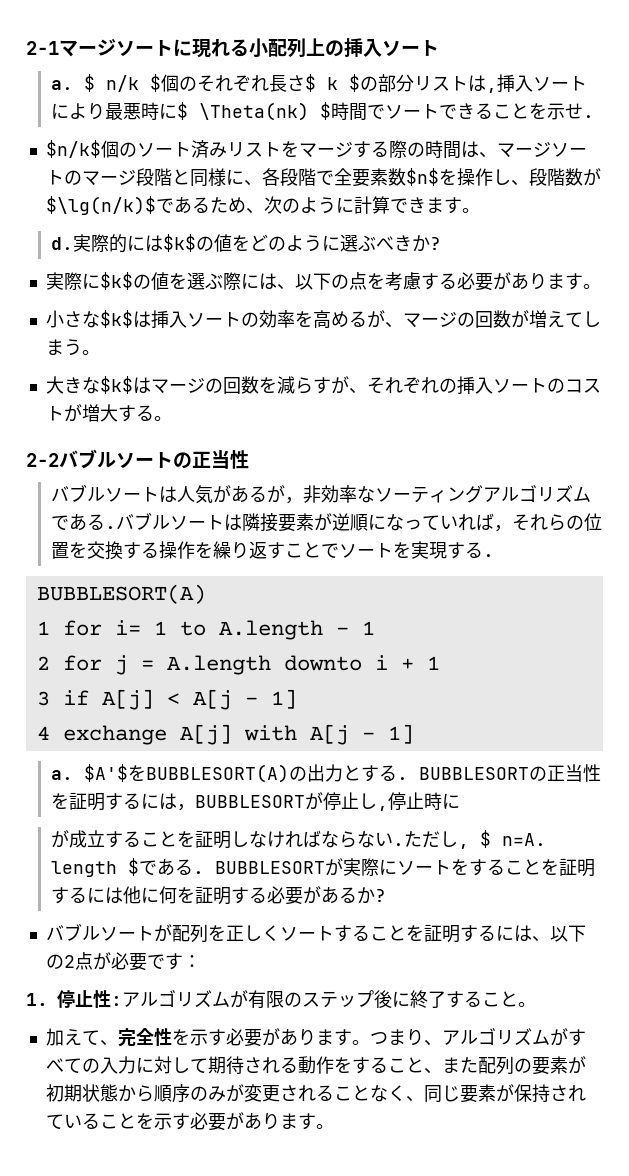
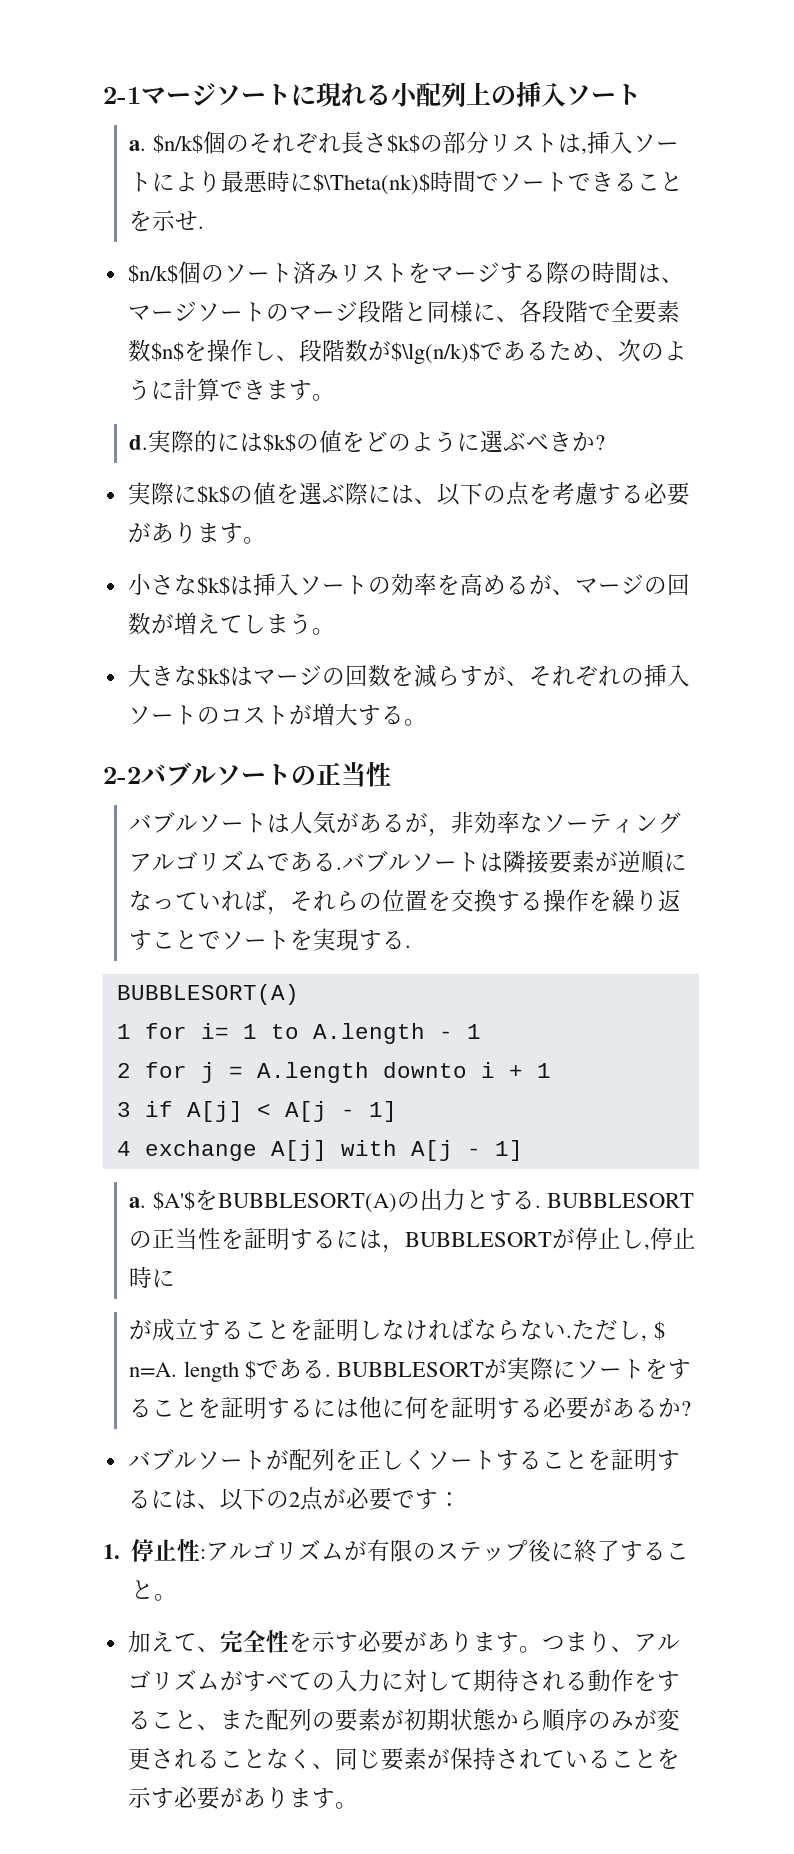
- $ n/k $個のそれぞれ長さ$ k $の部分リストは,挿入ソートにより最悪時に$ \Theta(nk) $時間でソートできることを示せ.
+ $n/k$個のそれぞれ長さ$k$の部分リストは,挿入ソートにより最悪時に$\Theta(nk)$時間でソートできることを示せ.

